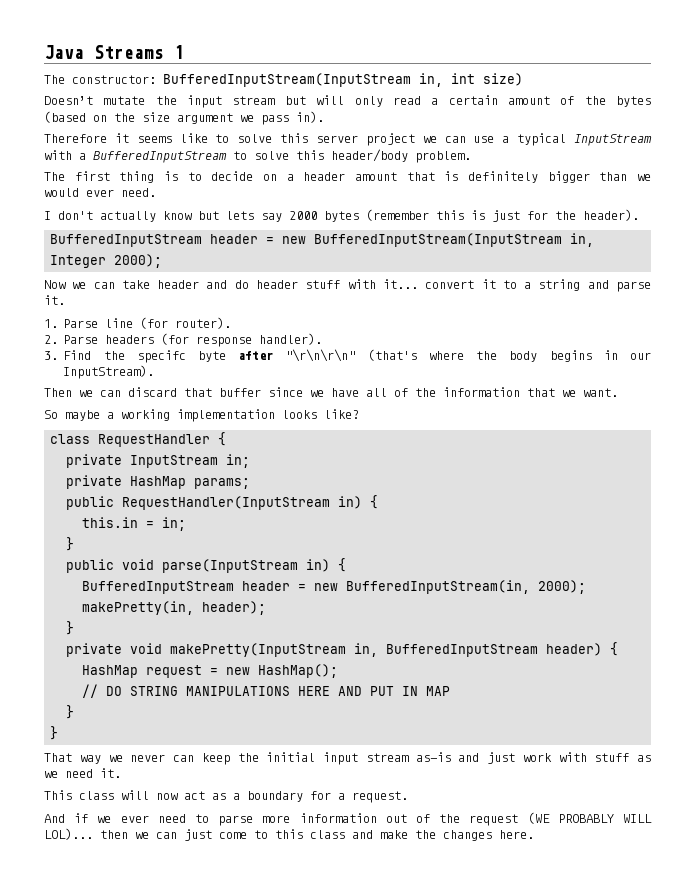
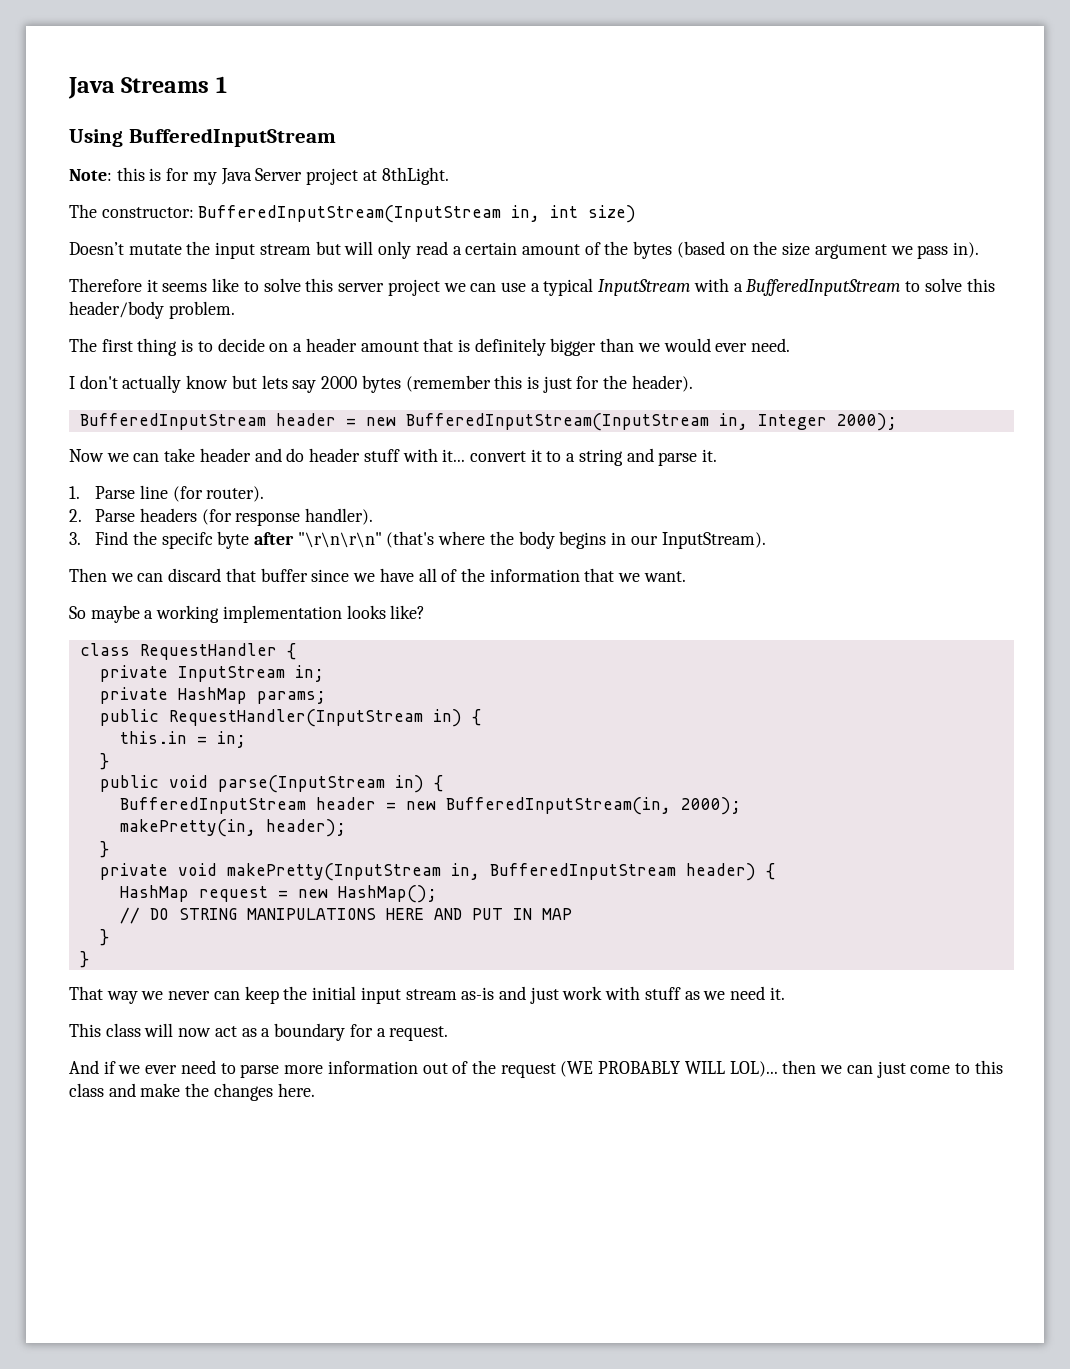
+ Using BufferedInputStream
+ Note: this is for my Java Server project at 8thLight.

